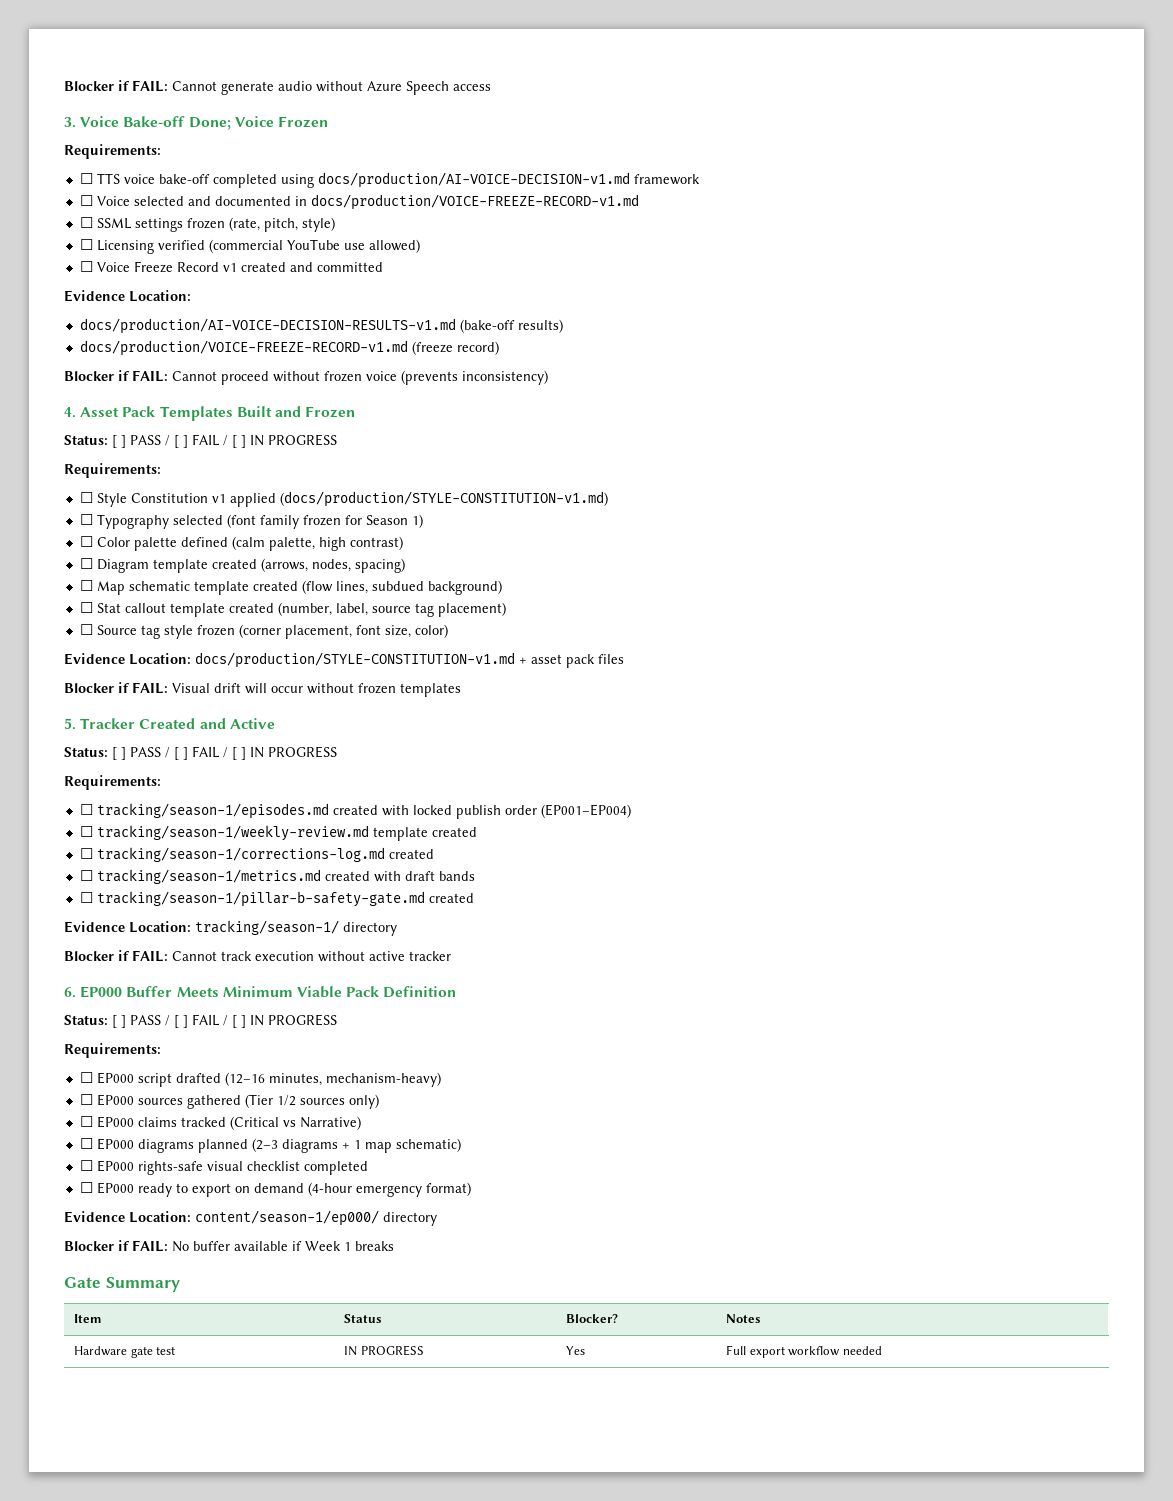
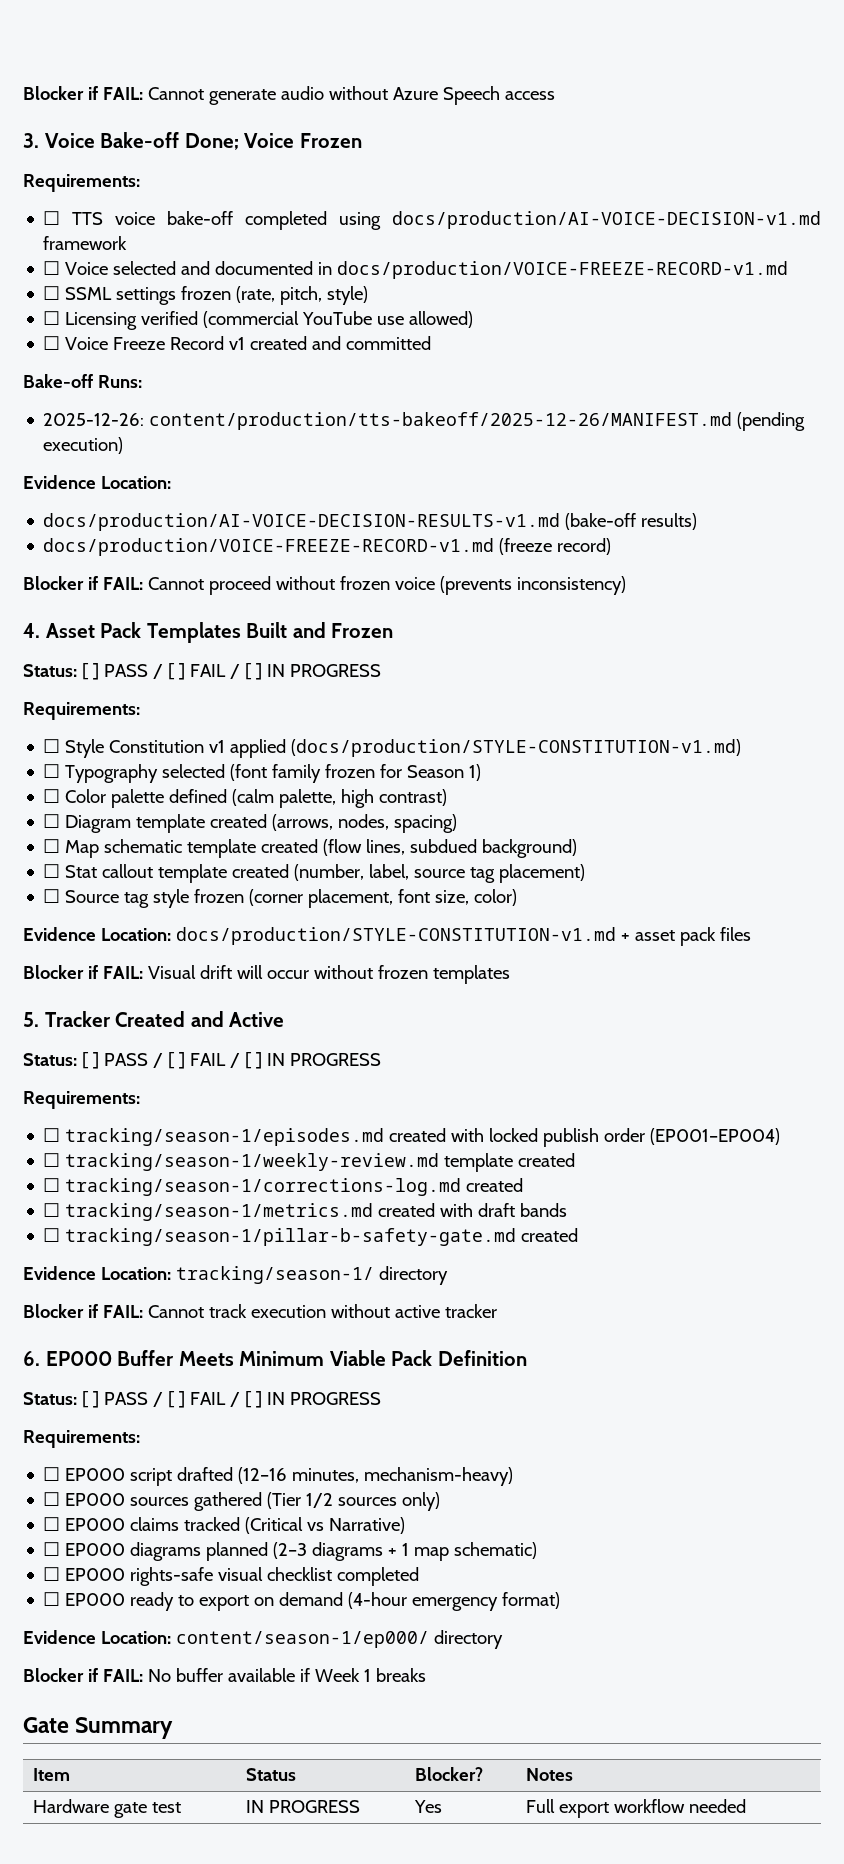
+ Bake-off Runs:
+ 2025-12-26: content/production/tts-bakeoff/2025-12-26/MANIFEST.md (pending execution)

